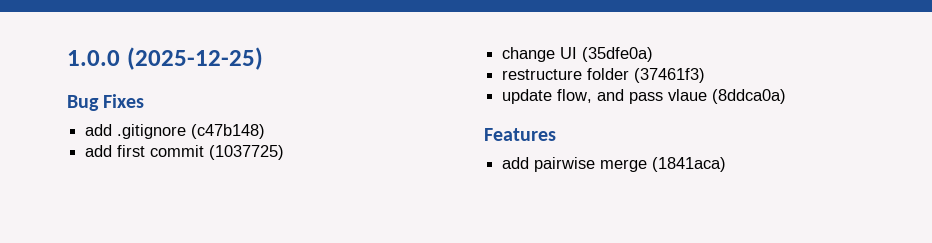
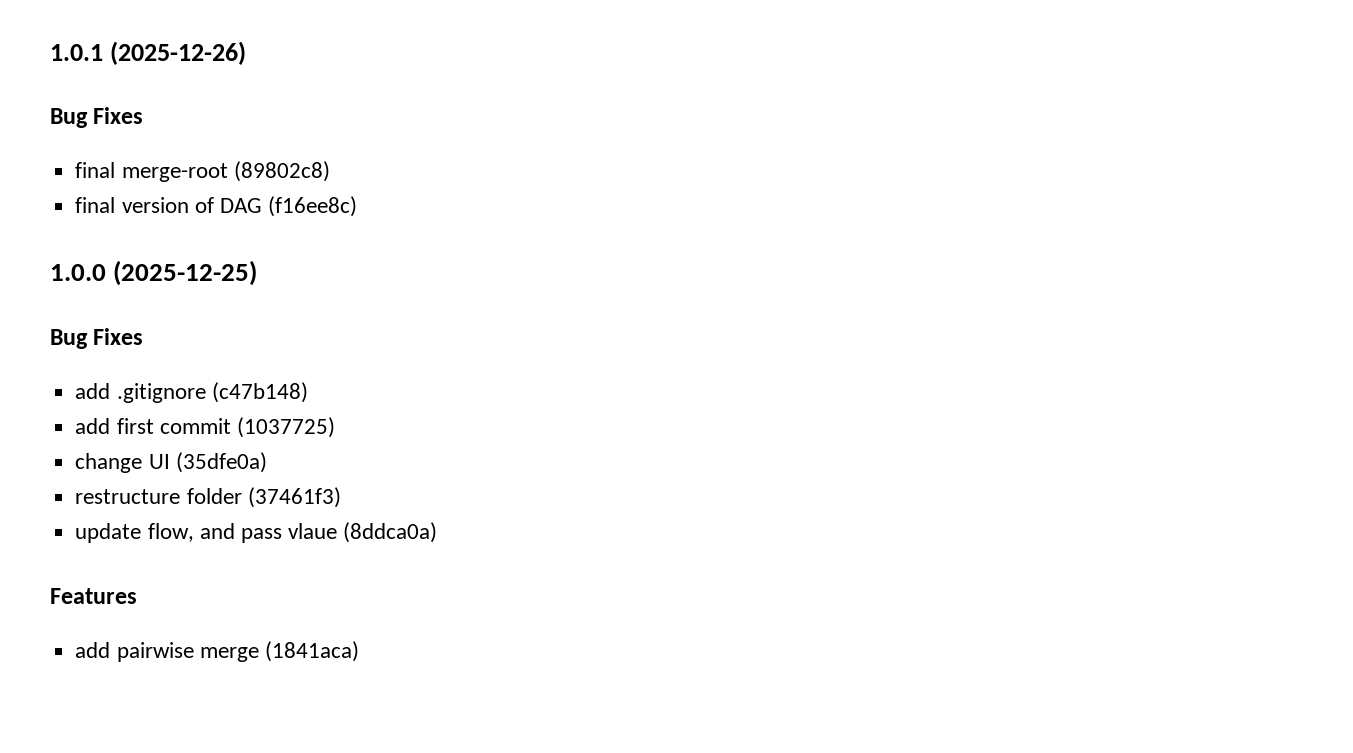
+ 1.0.1 (2025-12-26)
+ Bug Fixes
+ final merge-root (89802c8)
+ final version of DAG (f16ee8c)

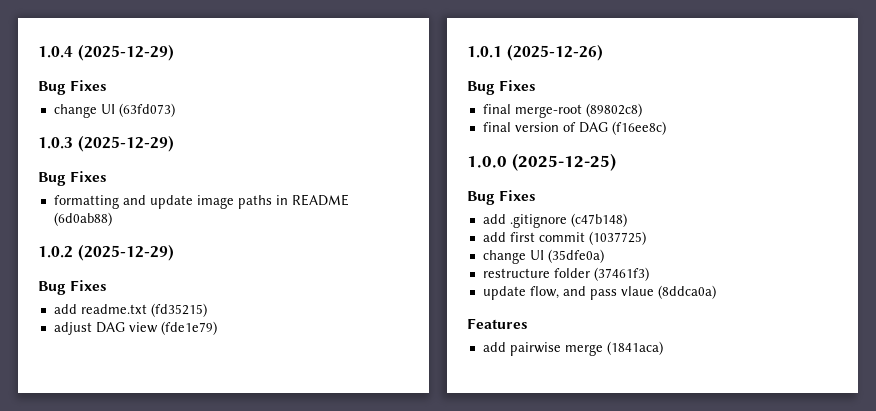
+ 1.0.4 (2025-12-29)
+ Bug Fixes
+ change UI (63fd073)
+ 1.0.3 (2025-12-29)
+ Bug Fixes
+ formatting and update image paths in README (6d0ab88)
+ 1.0.2 (2025-12-29)
+ Bug Fixes
+ add readme.txt (fd35215)
+ adjust DAG view (fde1e79)

